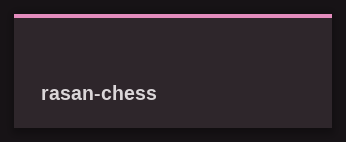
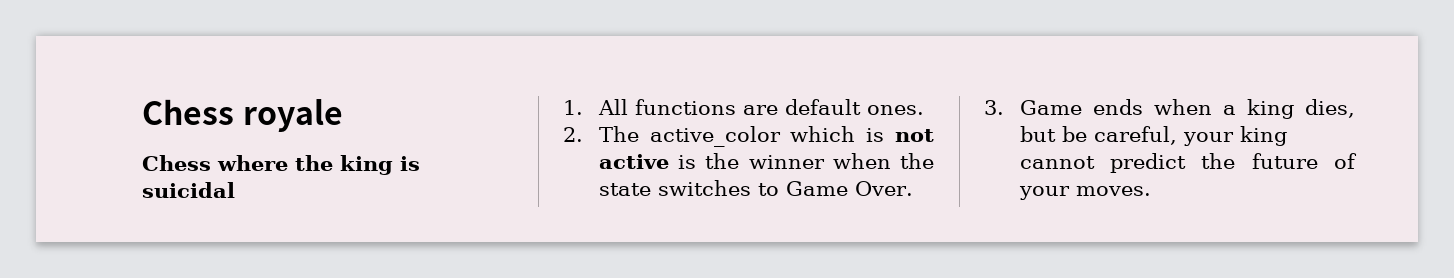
- rasan-chess
+ Chess royale
+ Chess where the king is suicidal
+ 1. All functions are default ones.
+ 2. The active_color which is not active is the winner when the state switches to Game Over.
+ 3. Game ends when a king dies, but be careful, your king cannot predict the future of your moves.

